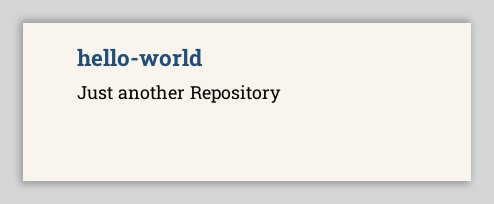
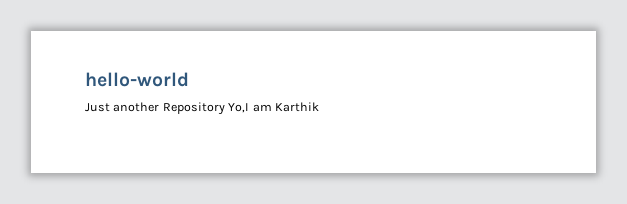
- Just another Repository
+ Just another Repository Yo,I am Karthik

